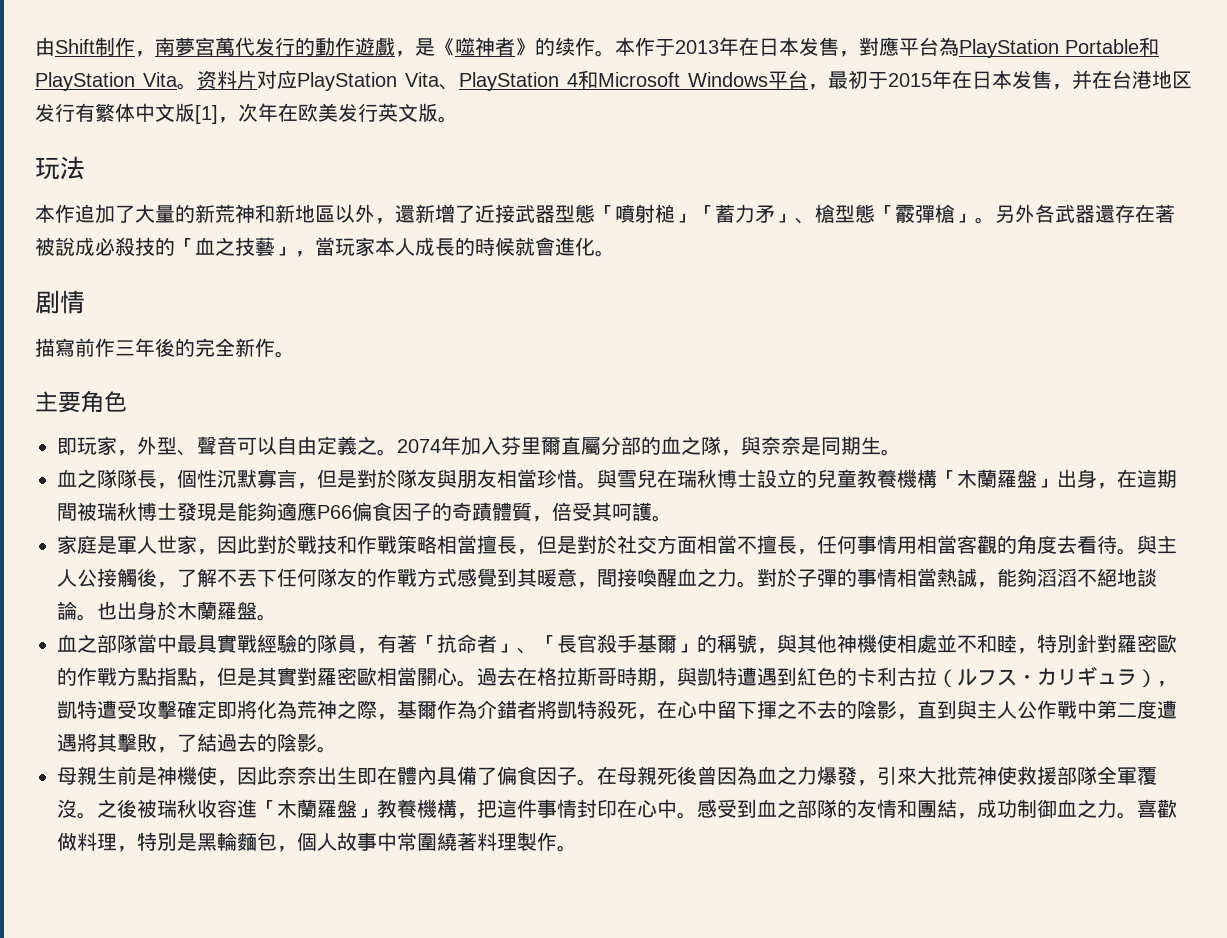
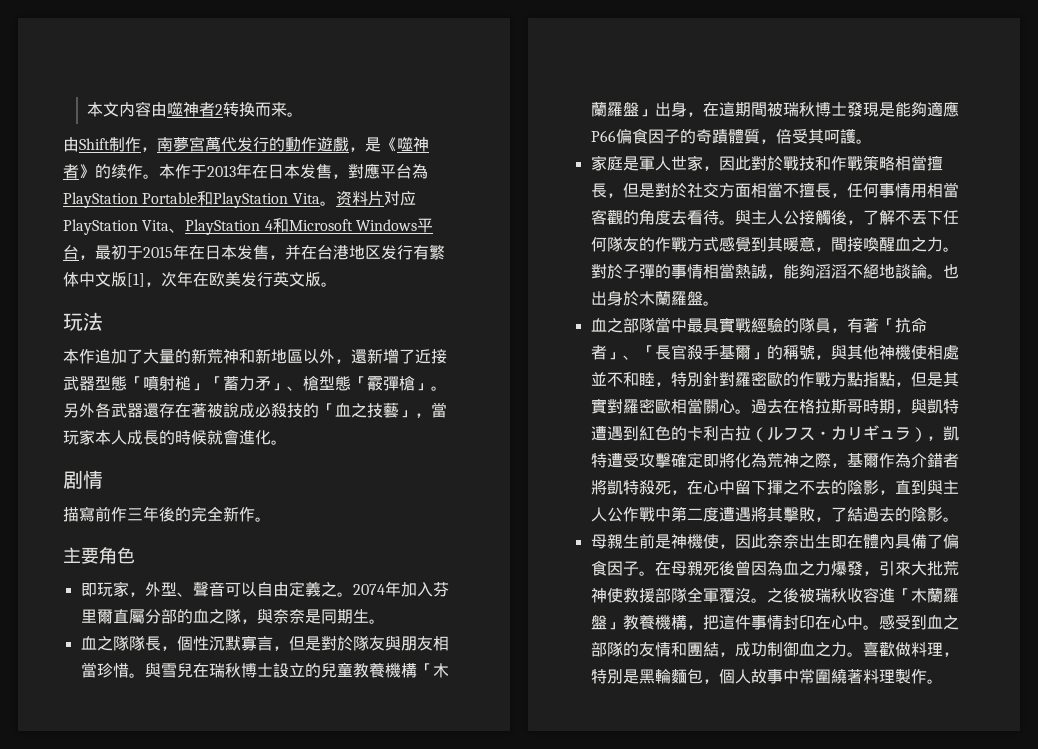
+ 本文内容由噬神者2转换而来。

